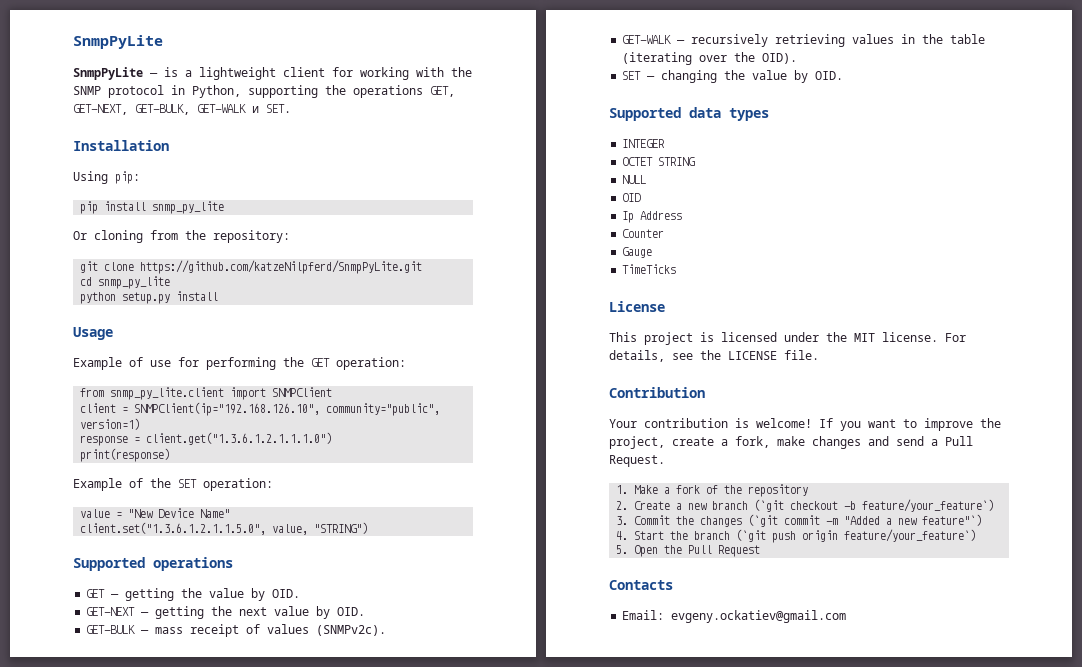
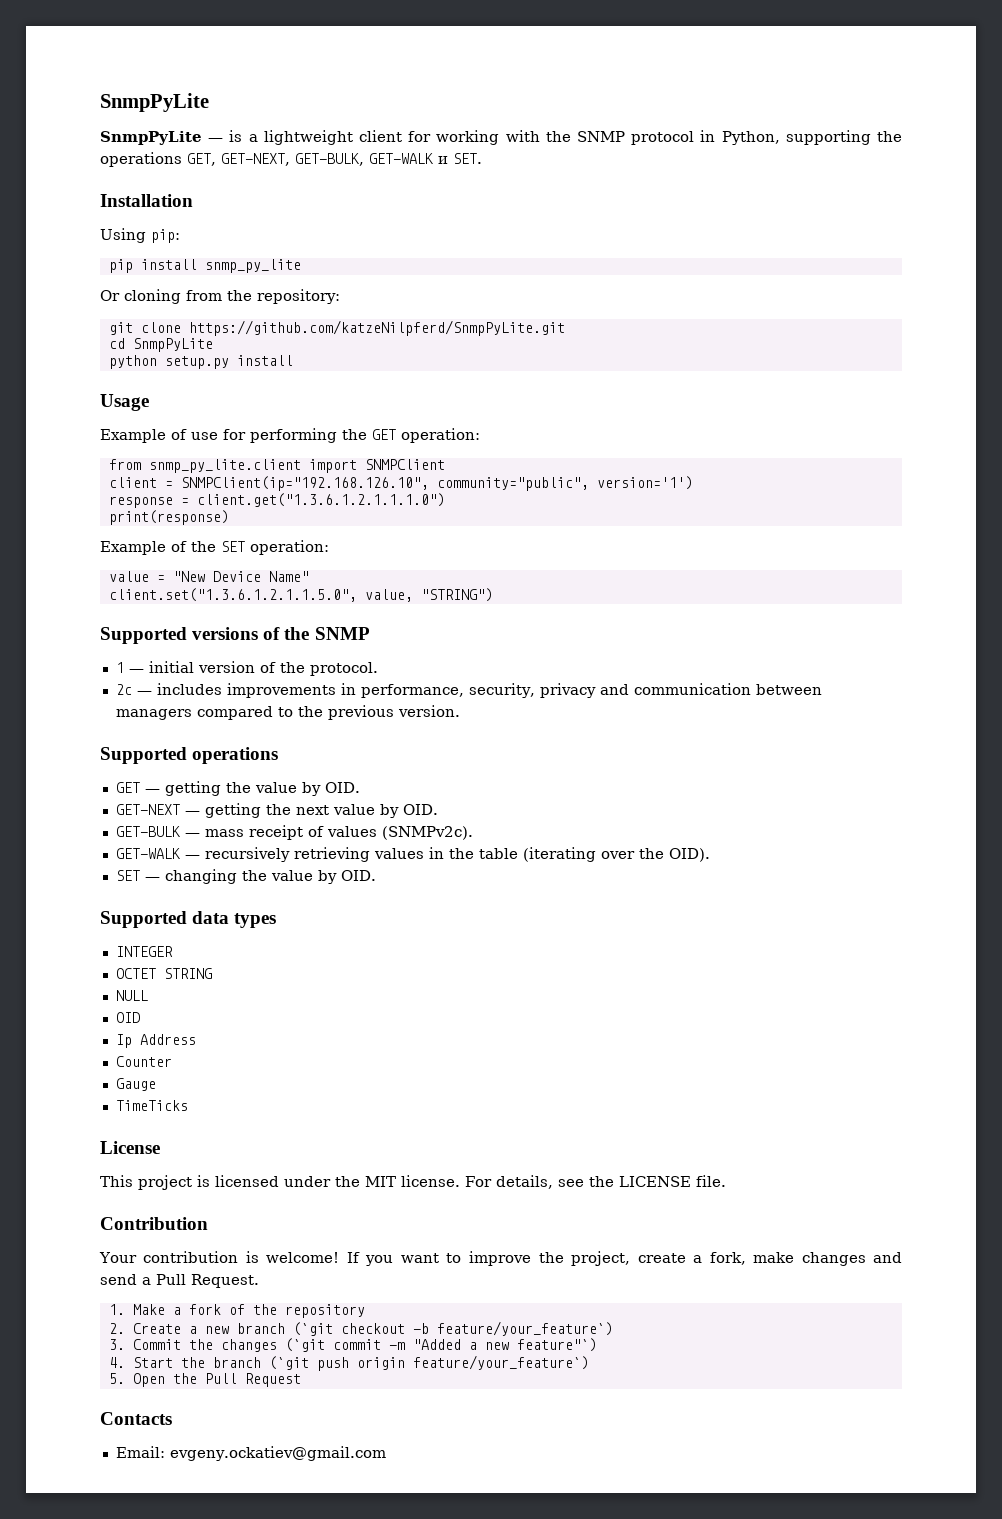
- cd snmp_py_lite
+ cd SnmpPyLite
- client = SNMPClient(ip="192.168.126.10", community="public", version=1)
+ client = SNMPClient(ip="192.168.126.10", community="public", version='1')
+ Supported versions of the SNMP
+ 1 — initial version of the protocol.
+ 2c — includes improvements in performance, security, privacy and communication between managers compared to the previous version.

